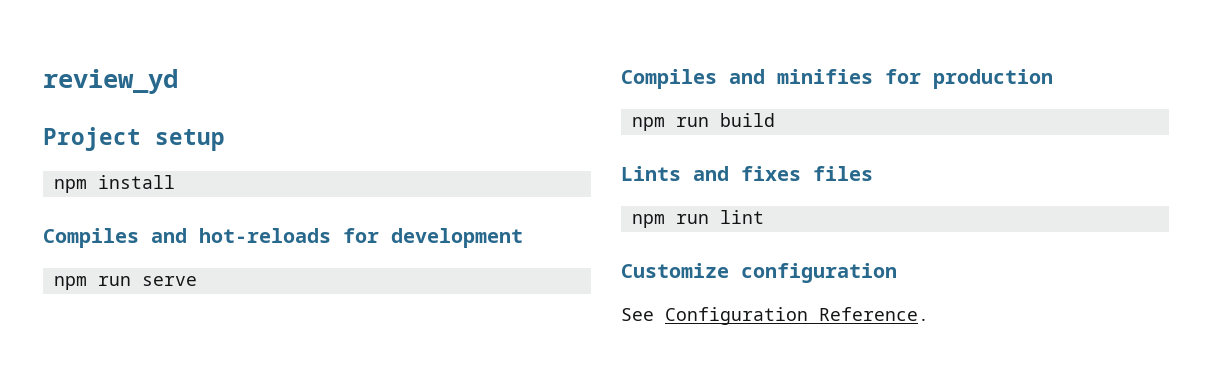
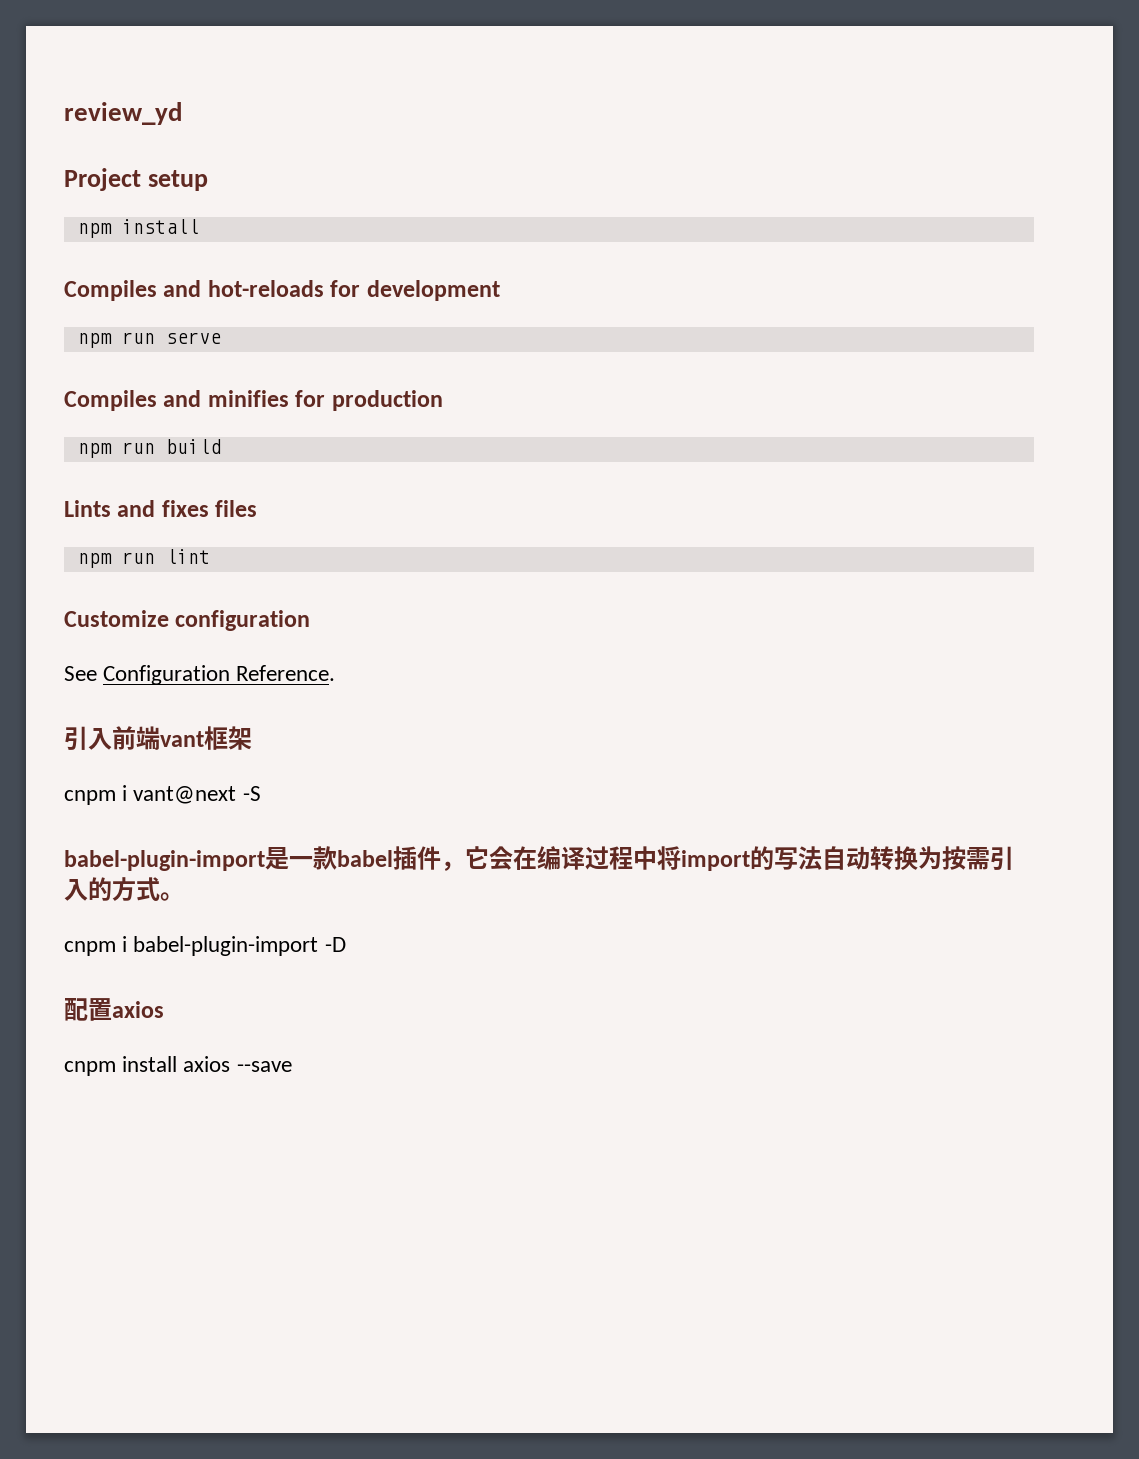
+ 引入前端vant框架
+ cnpm i vant@next -S
+ babel-plugin-import是一款babel插件，它会在编译过程中将import的写法自动转换为按需引入的方式。
+ cnpm i babel-plugin-import -D
+ 配置axios
+ cnpm install axios --save

